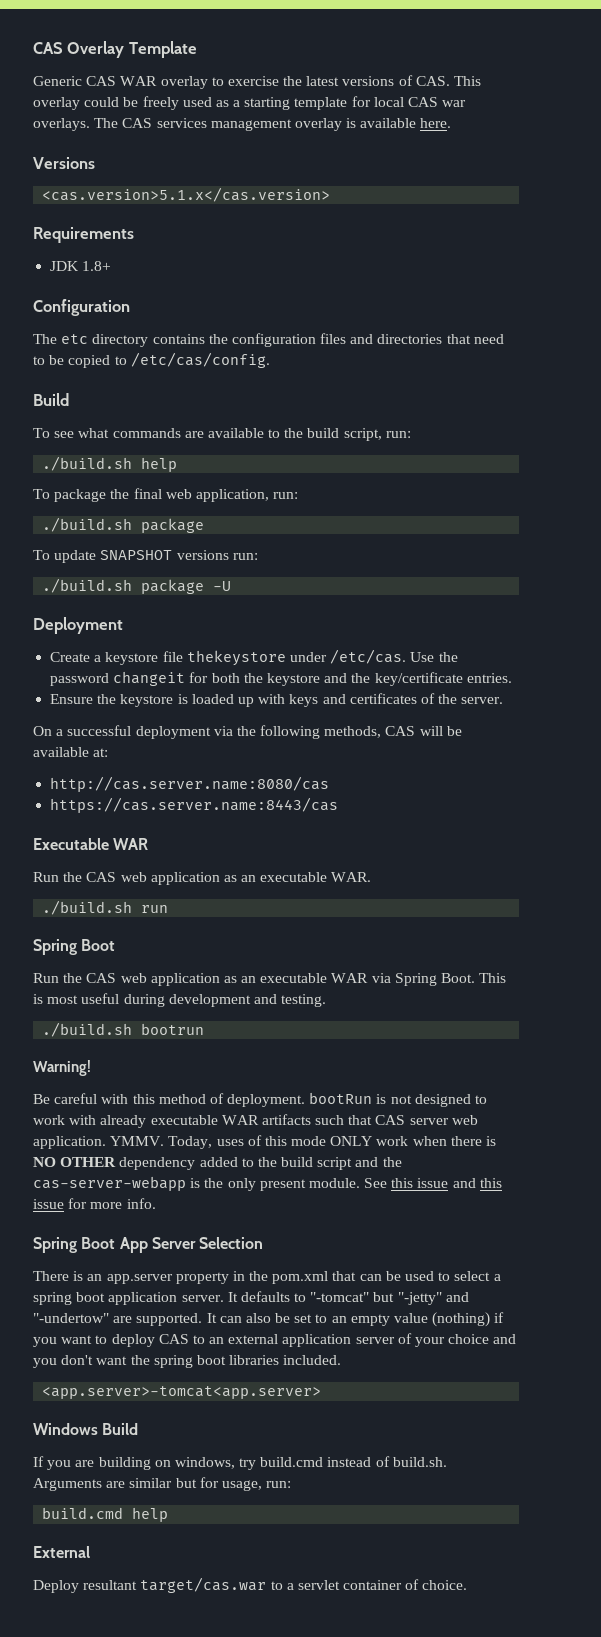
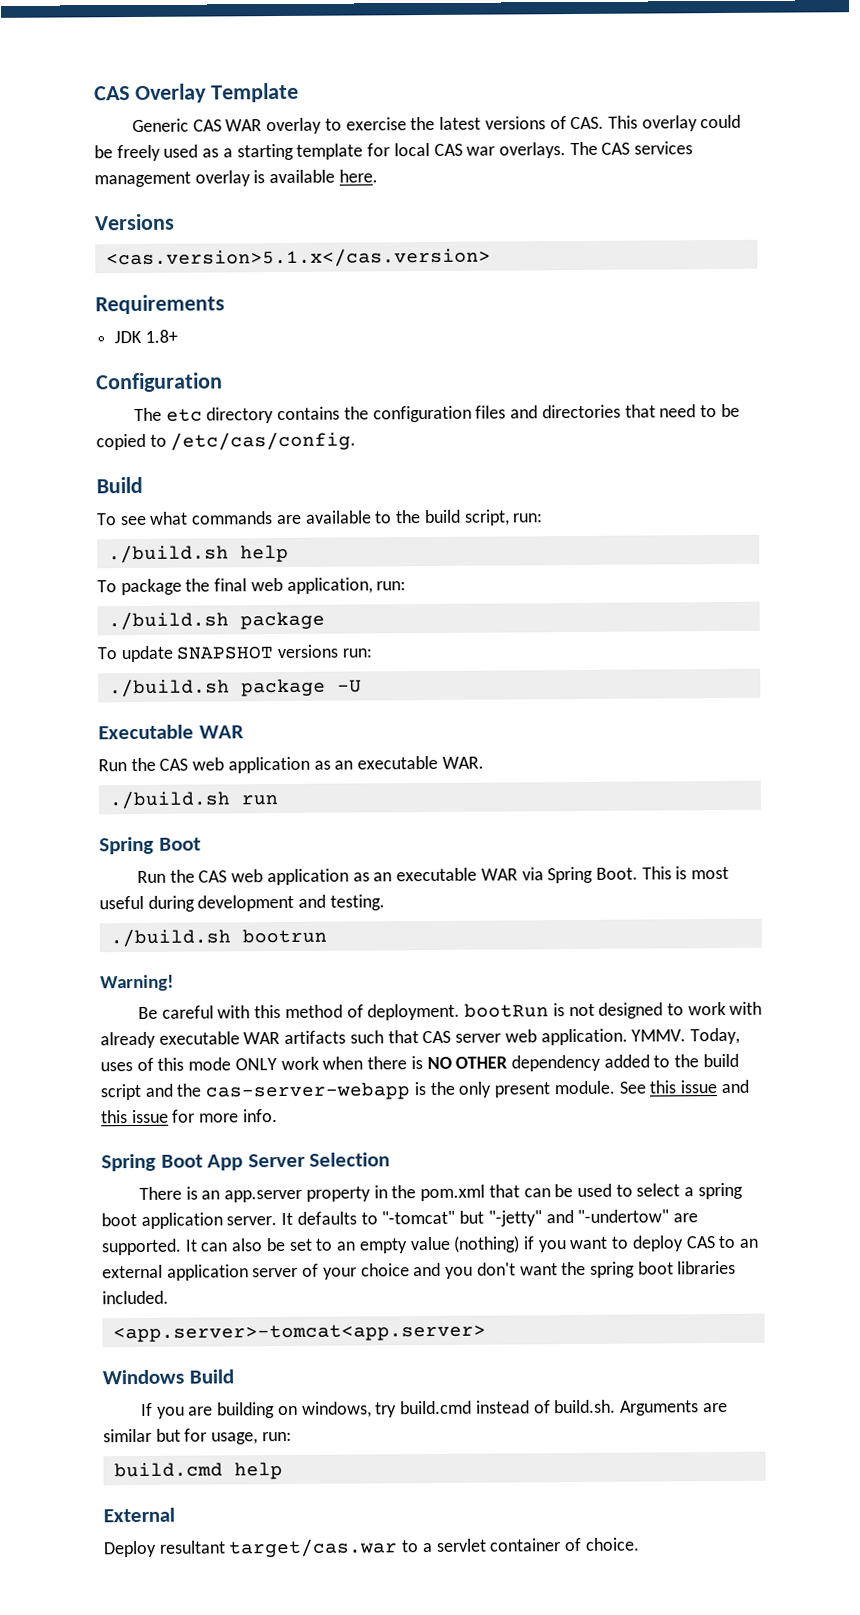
- Deployment
- Create a keystore file thekeystore under /etc/cas. Use the password changeit for both the keystore and the key/certificate entries.
- Ensure the keystore is loaded up with keys and certificates of the server.
- On a successful deployment via the following methods, CAS will be available at:
- http://cas.server.name:8080/cas
- https://cas.server.name:8443/cas

